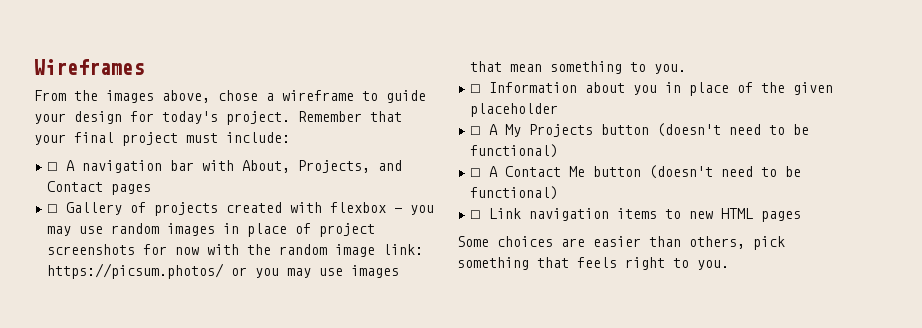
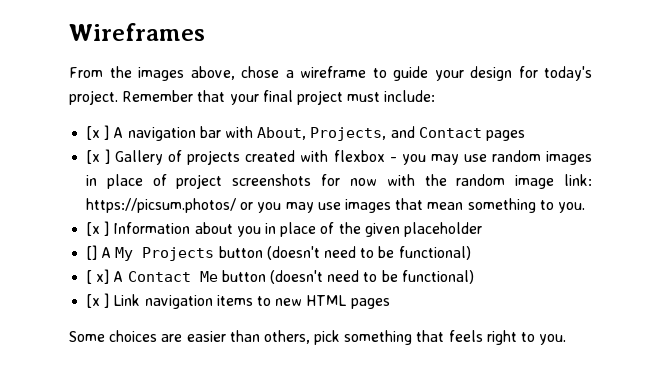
- ☐ A navigation bar with About, Projects, and Contact pages
+ [x ] A navigation bar with About, Projects, and Contact pages
- ☐ Gallery of projects created with flexbox - you may use random images in place of project screenshots for now with the random image link: https://picsum.photos/ or you may use images that mean something to you.
+ [x ] Gallery of projects created with flexbox - you may use random images in place of project screenshots for now with the random image link: https://picsum.photos/ or you may use images that mean something to you.
- ☐ Information about you in place of the given placeholder
+ [x ] Information about you in place of the given placeholder
- ☐ A My Projects button (doesn't need to be functional)
+ [] A My Projects button (doesn't need to be functional)
- ☐ A Contact Me button (doesn't need to be functional)
+ [ x] A Contact Me button (doesn't need to be functional)
- ☐ Link navigation items to new HTML pages
+ [x ] Link navigation items to new HTML pages

